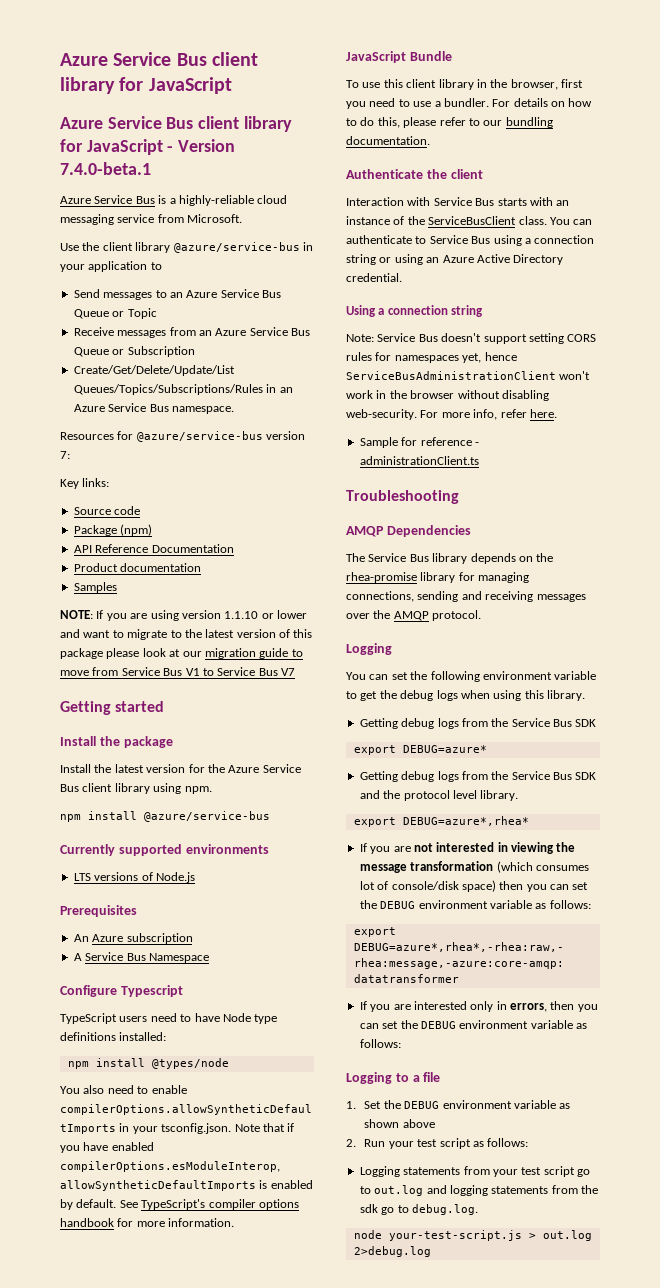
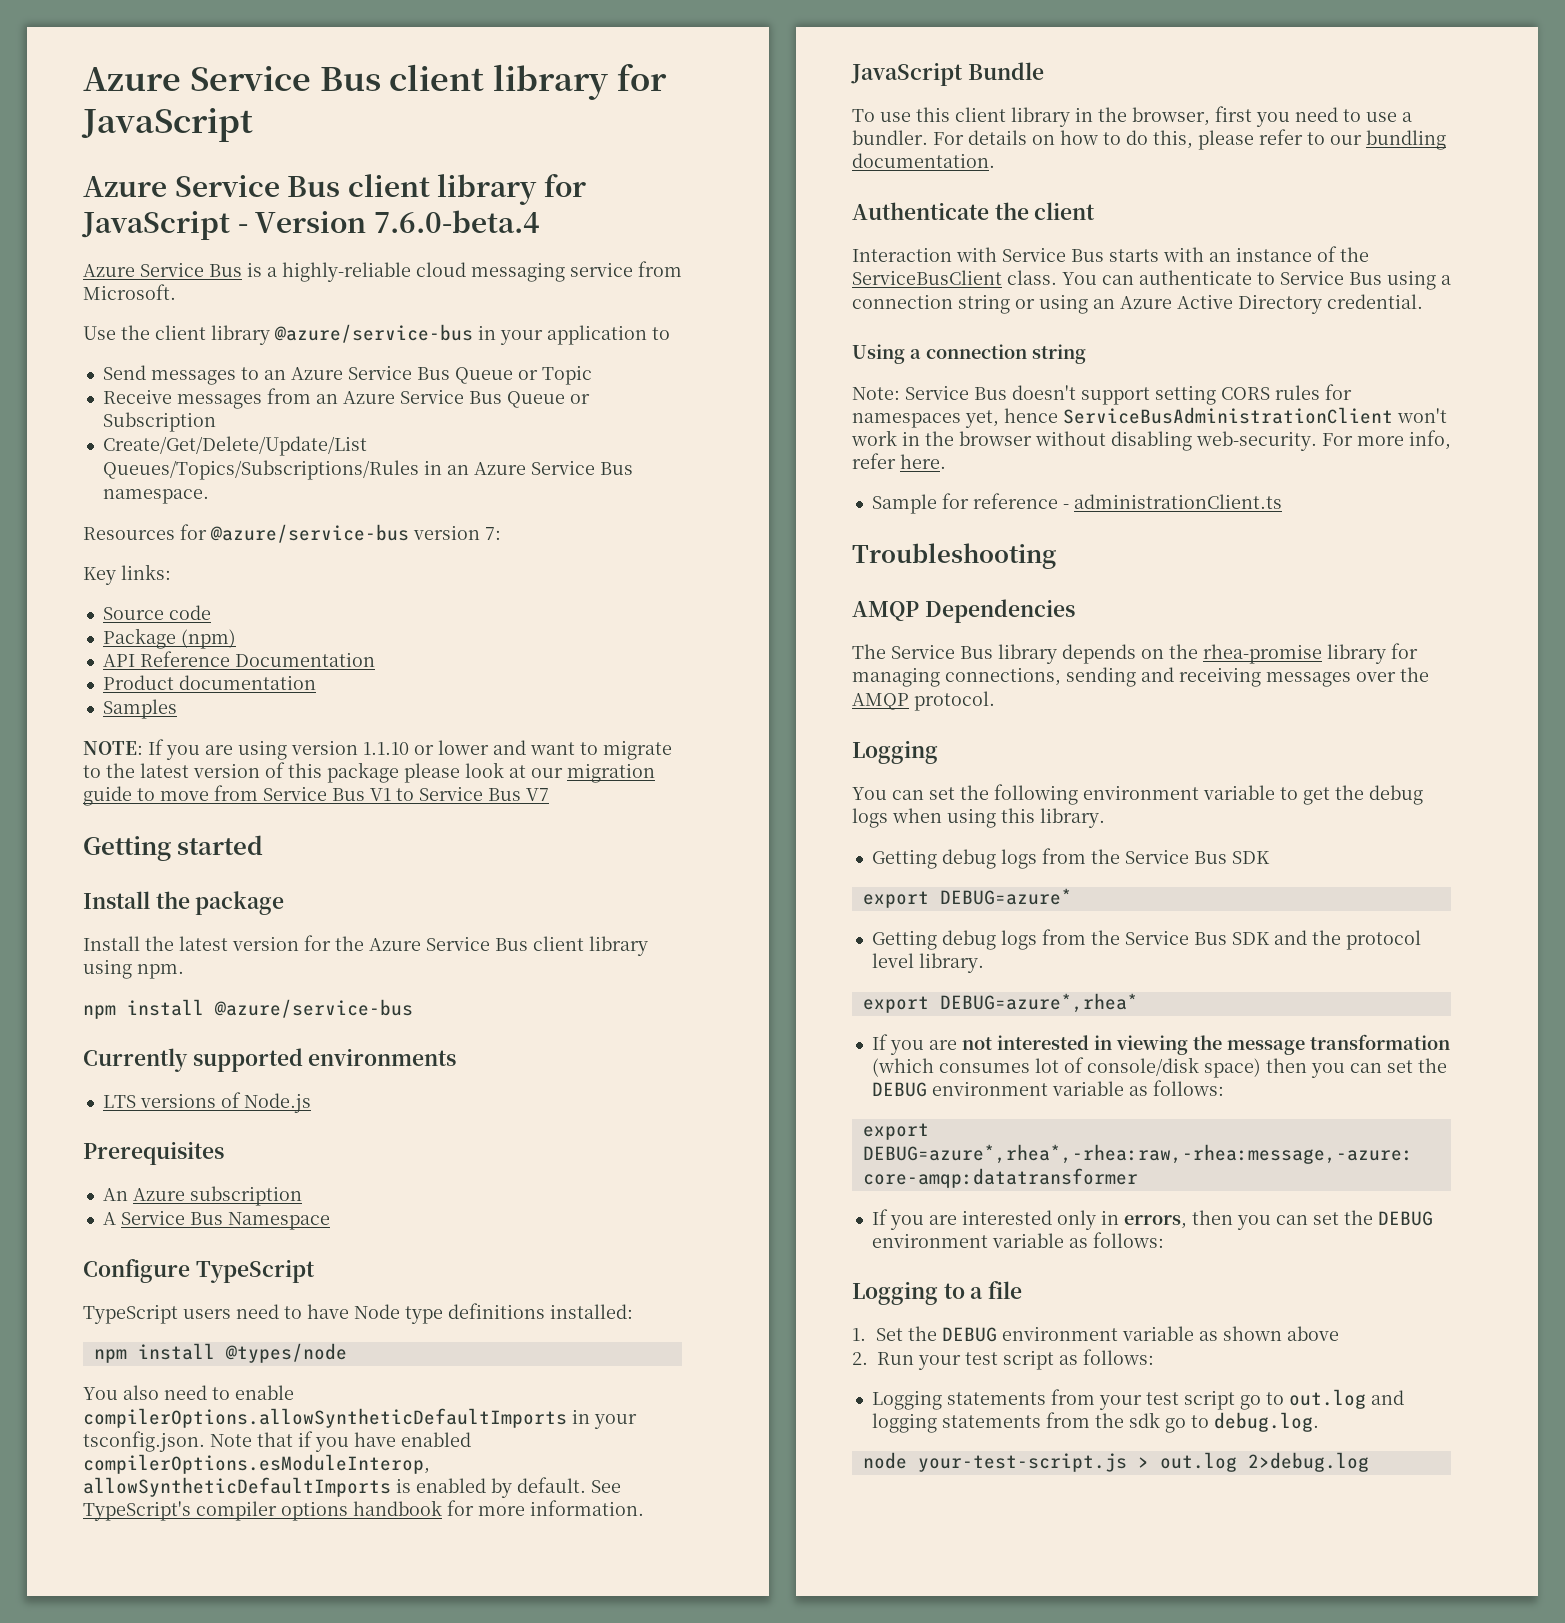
- Azure Service Bus client library for JavaScript - Version 7.4.0-beta.1
+ Azure Service Bus client library for JavaScript - Version 7.6.0-beta.4
- Configure Typescript
+ Configure TypeScript

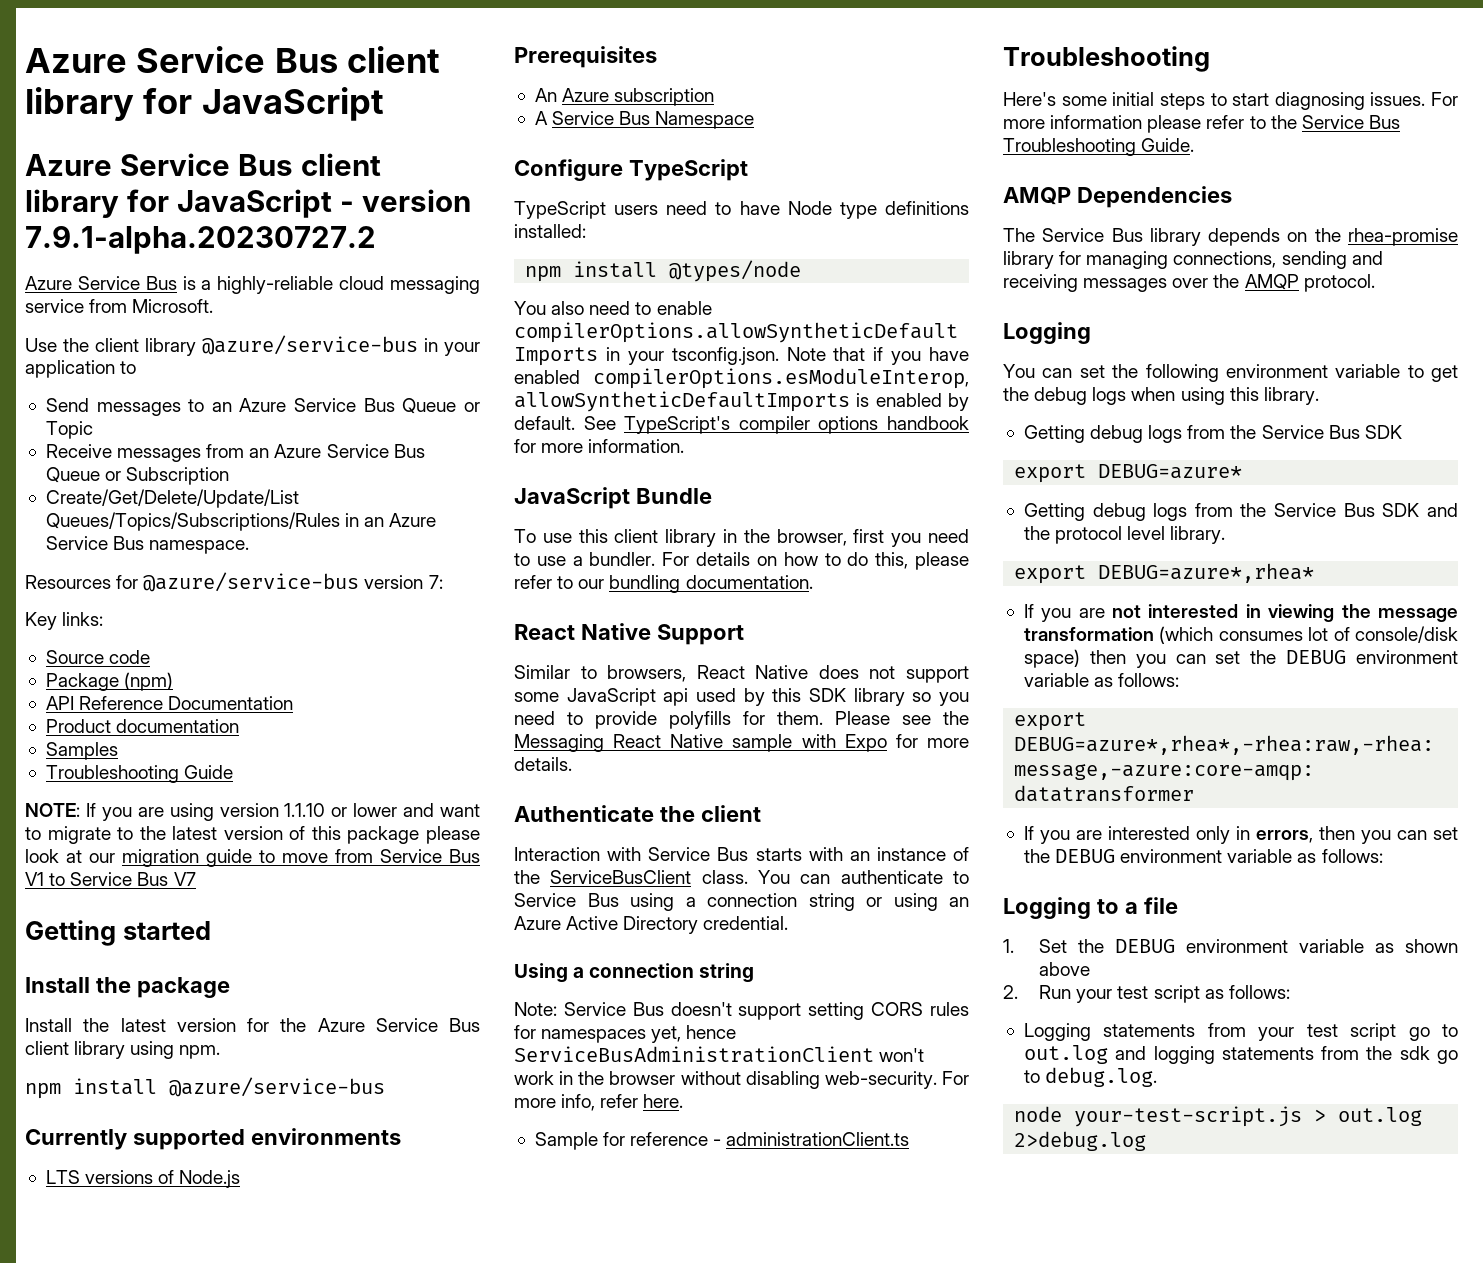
- Azure Service Bus client library for JavaScript - Version 7.6.0-beta.4
+ Azure Service Bus client library for JavaScript - version 7.9.1-alpha.20230727.2
+ Troubleshooting Guide
+ React Native Support
+ Similar to browsers, React Native does not support some JavaScript api used by this SDK library so you need to provide polyfills for them. Please see the Messaging React Native sample with Expo for more details.
+ Here's some initial steps to start diagnosing issues. For more information please refer to the Service Bus Troubleshooting Guide.

